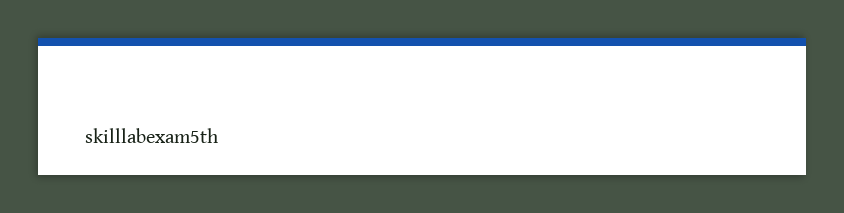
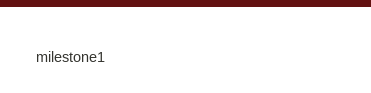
- skilllabexam5th
+ milestone1

